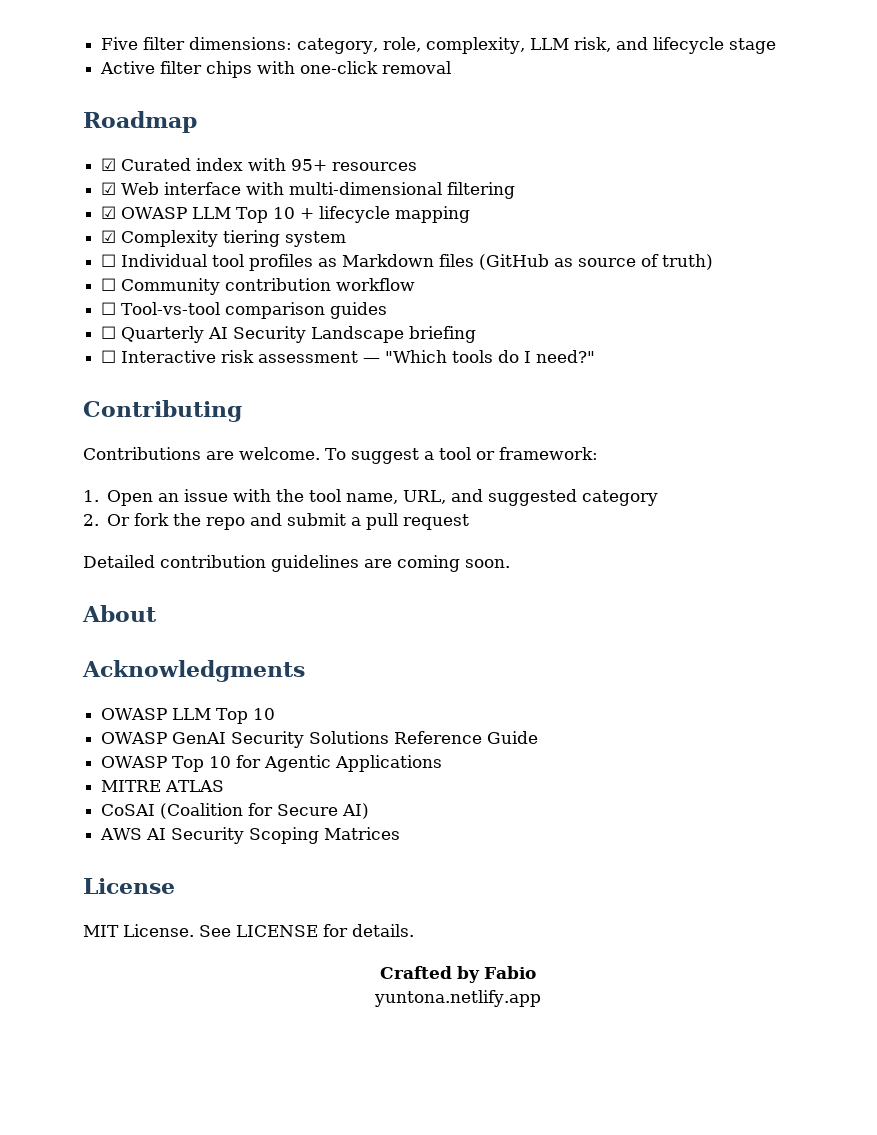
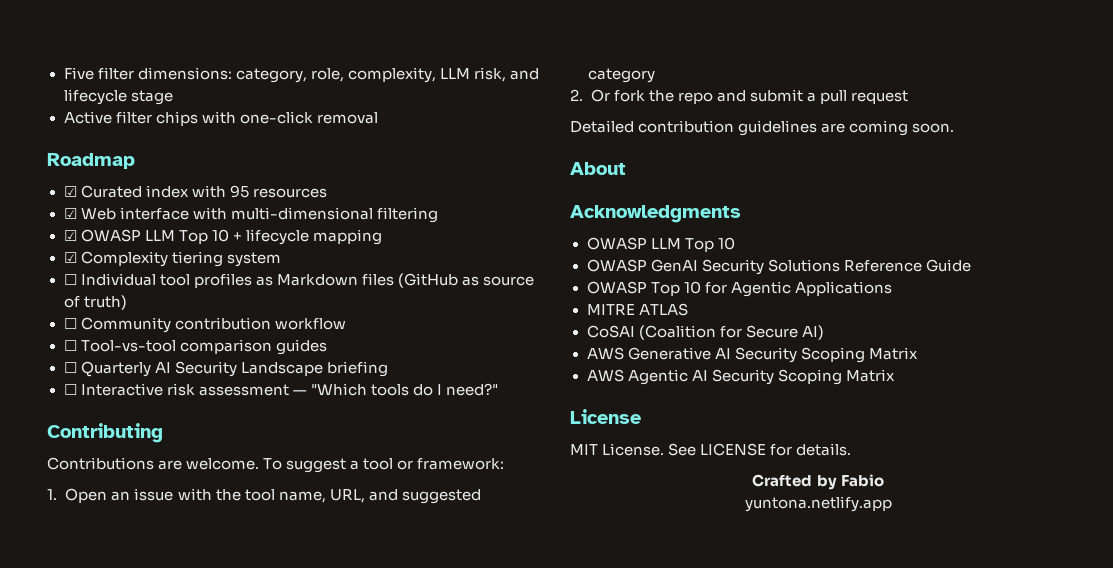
- ☑ Curated index with 95+ resources
+ ☑ Curated index with 95 resources
- AWS AI Security Scoping Matrices
+ AWS Generative AI Security Scoping Matrix
+ AWS Agentic AI Security Scoping Matrix

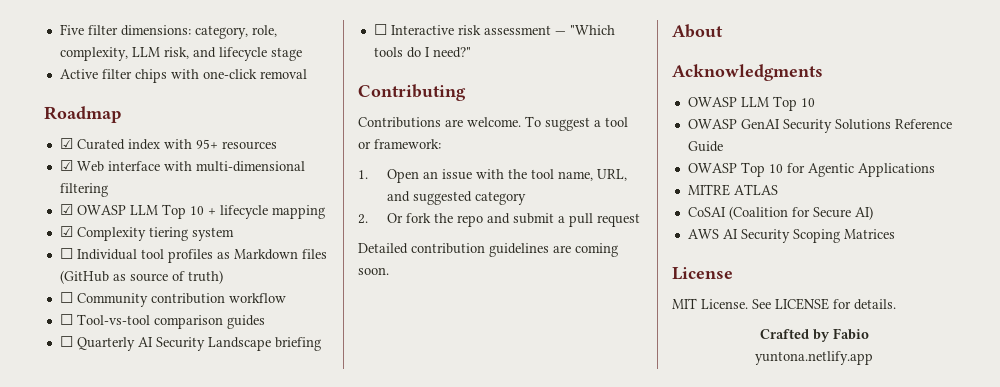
- ☑ Curated index with 95 resources
+ ☑ Curated index with 95+ resources
- AWS Generative AI Security Scoping Matrix
- AWS Agentic AI Security Scoping Matrix
+ AWS AI Security Scoping Matrices

